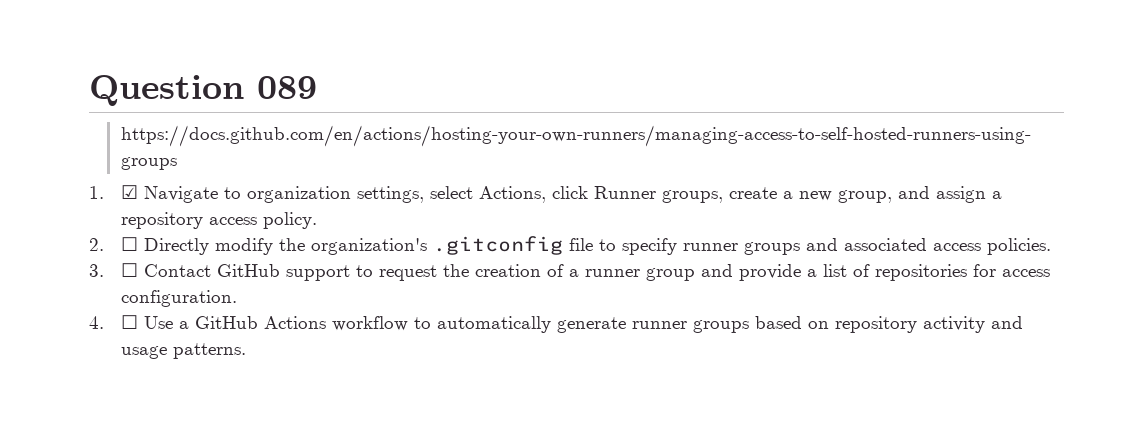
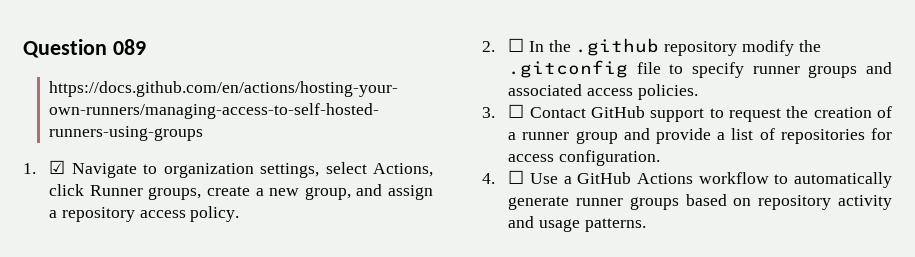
- 2. ☐ Directly modify the organization's .gitconfig file to specify runner groups and associated access policies.
+ 2. ☐ In the .github repository modify the .gitconfig file to specify runner groups and associated access policies.

